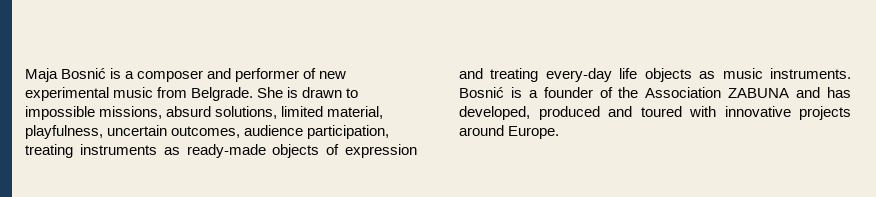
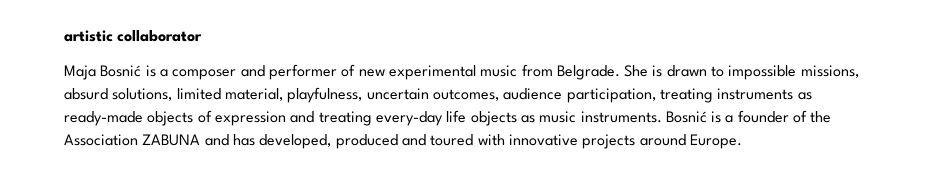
+ artistic collaborator

